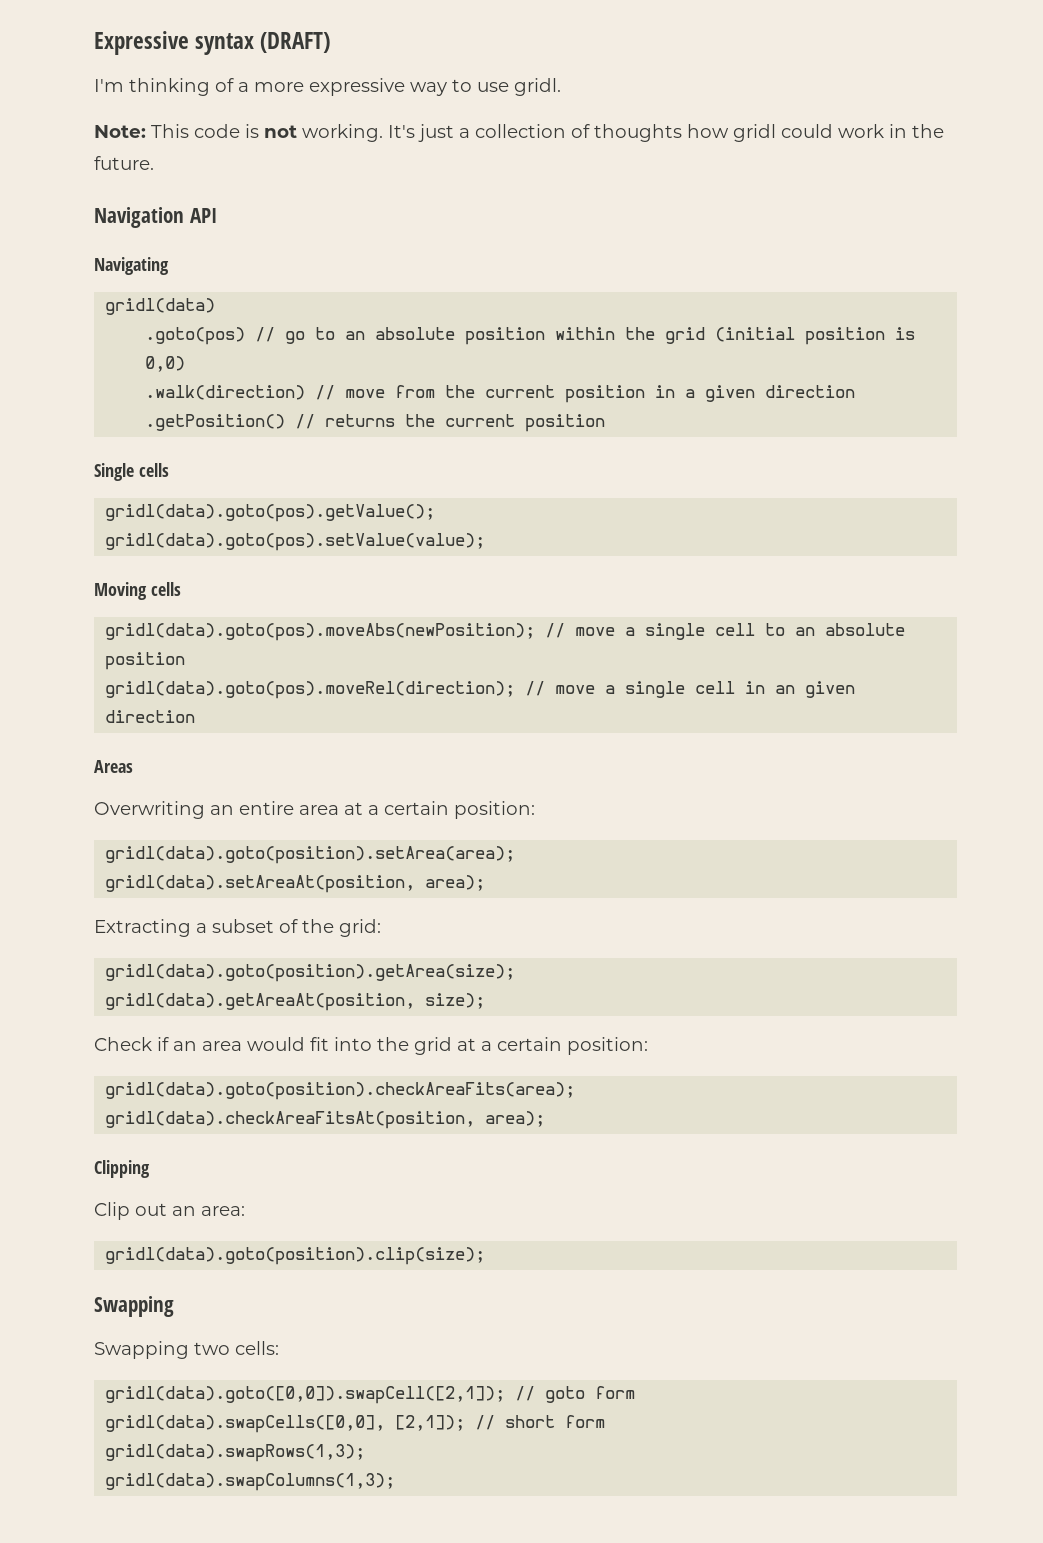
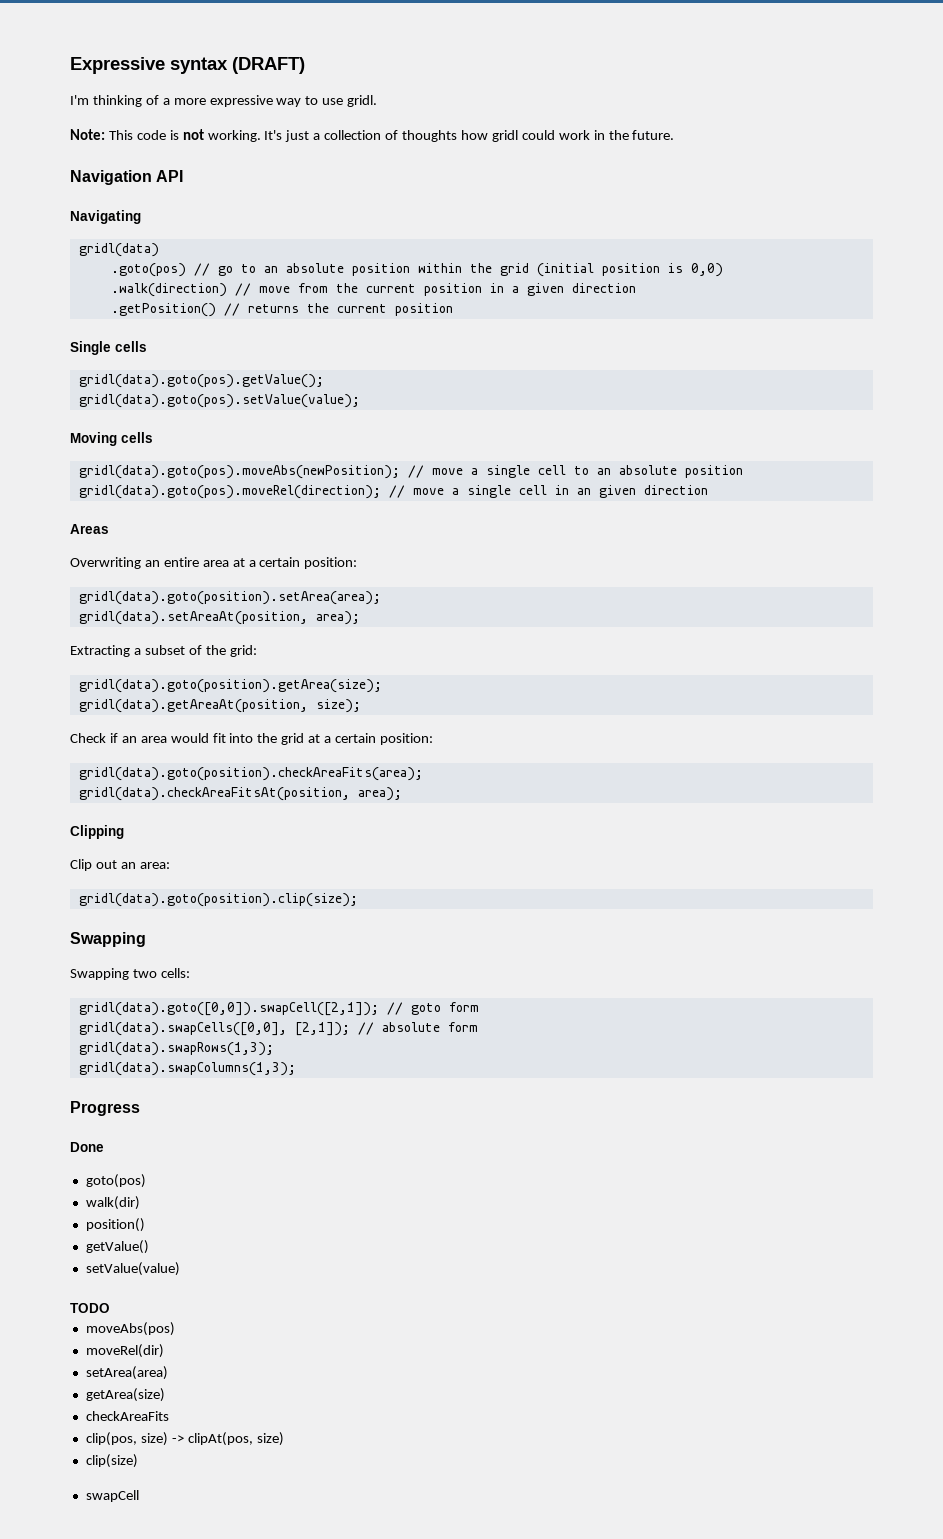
- gridl(data).swapCells([0,0], [2,1]); // short form
+ gridl(data).swapCells([0,0], [2,1]); // absolute form
+ Progress
+ Done
+ goto(pos)
+ walk(dir)
+ position()
+ getValue()
+ setValue(value)
+ TODO
+ moveAbs(pos)
+ moveRel(dir)
+ setArea(area)
+ getArea(size)
+ checkAreaFits
+ clip(pos, size) -> clipAt(pos, size)
+ clip(size)
+ swapCell

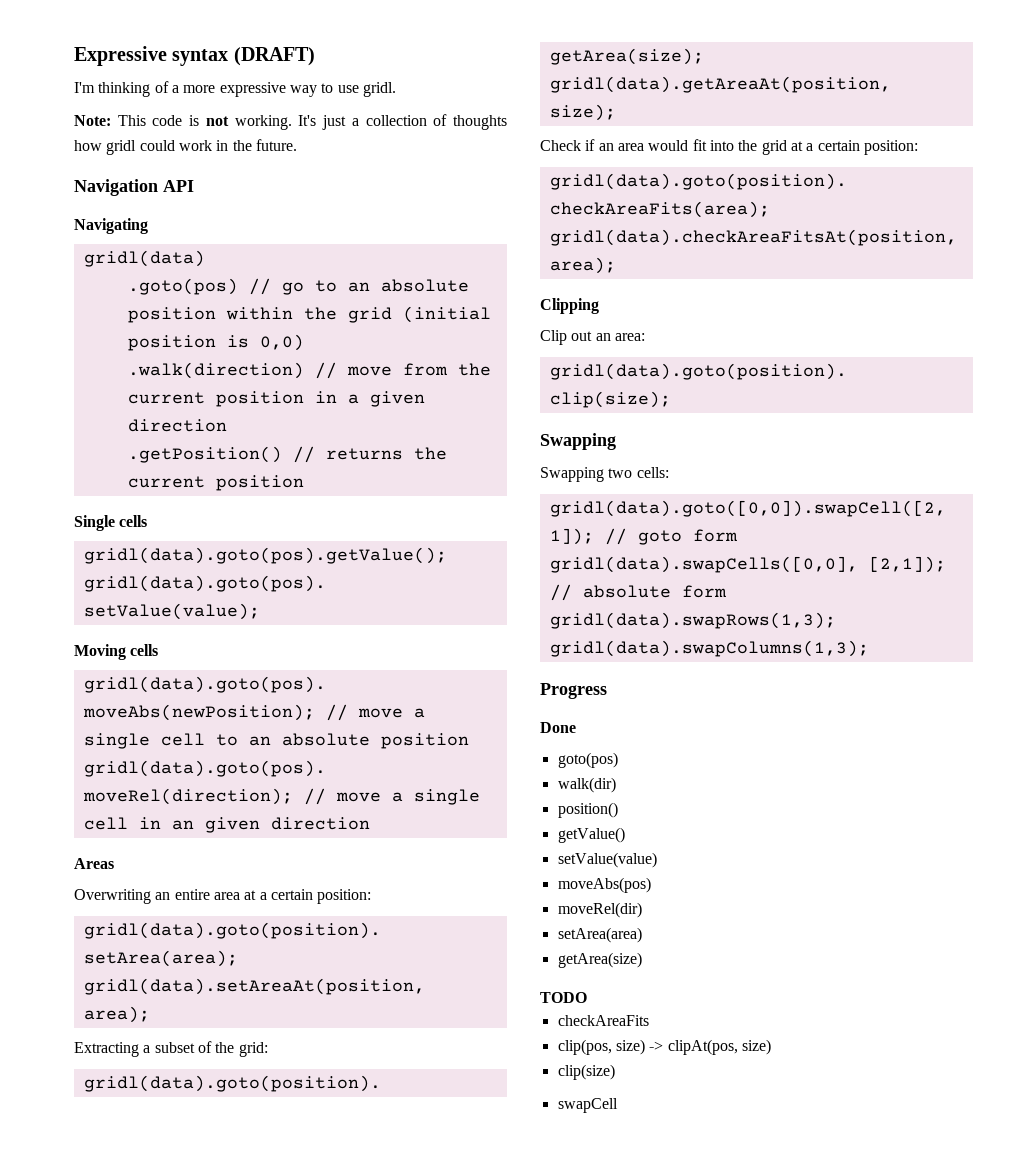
- TODO
+ TODO

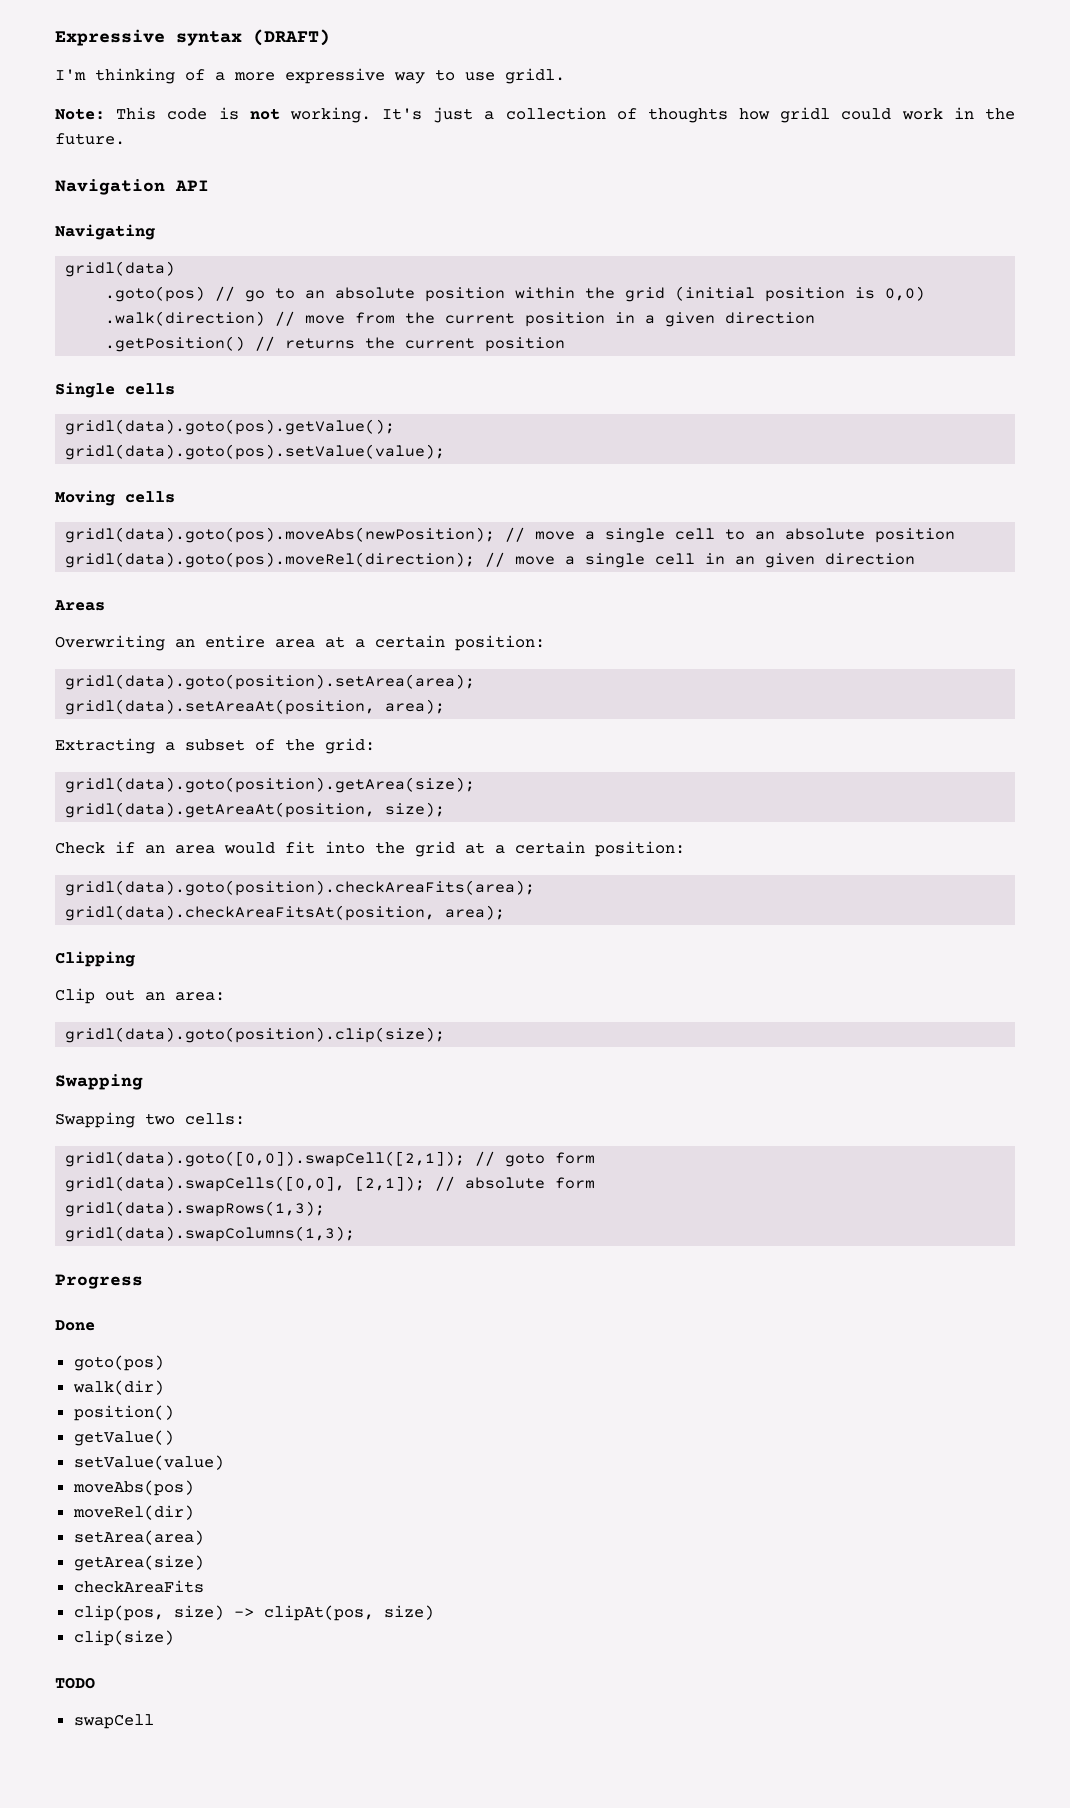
- TODO
+ TODO

